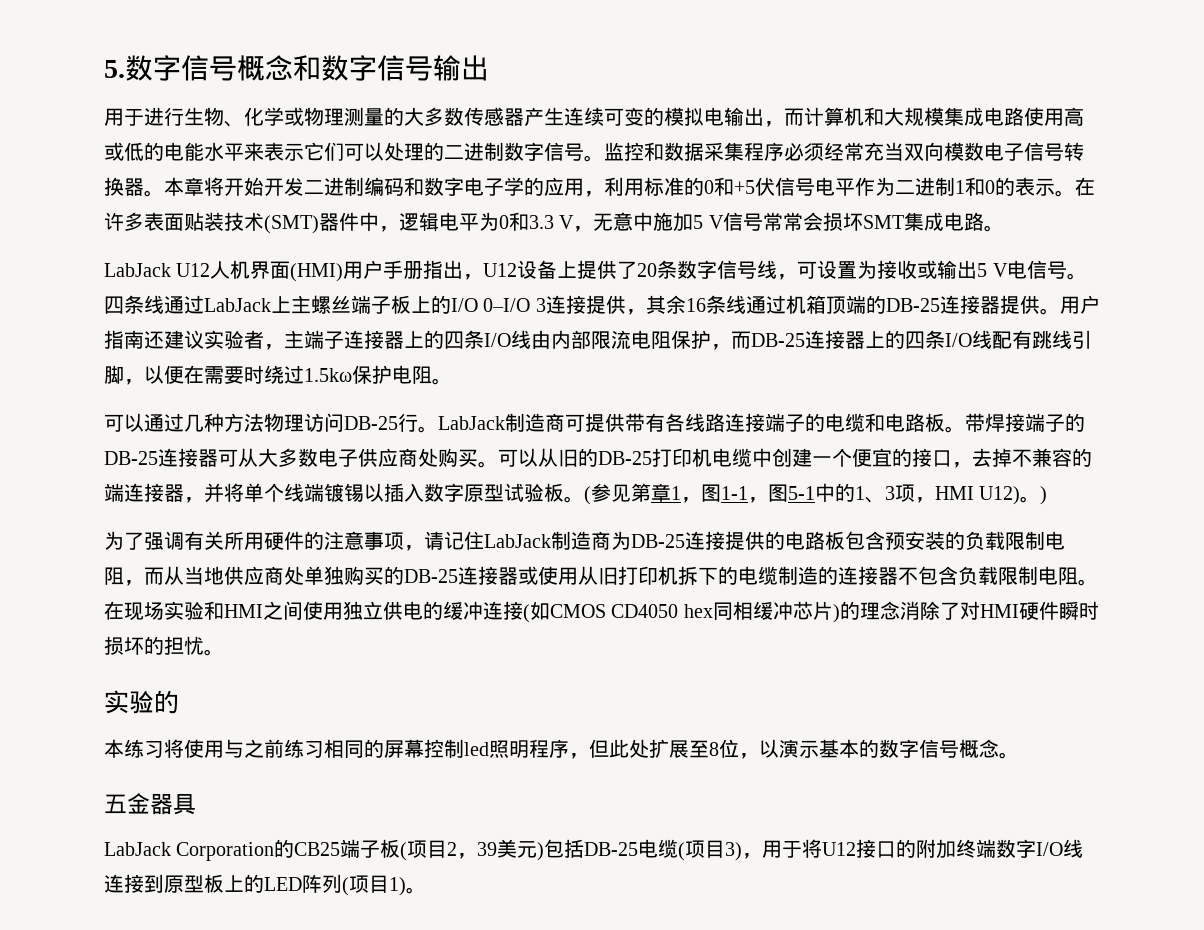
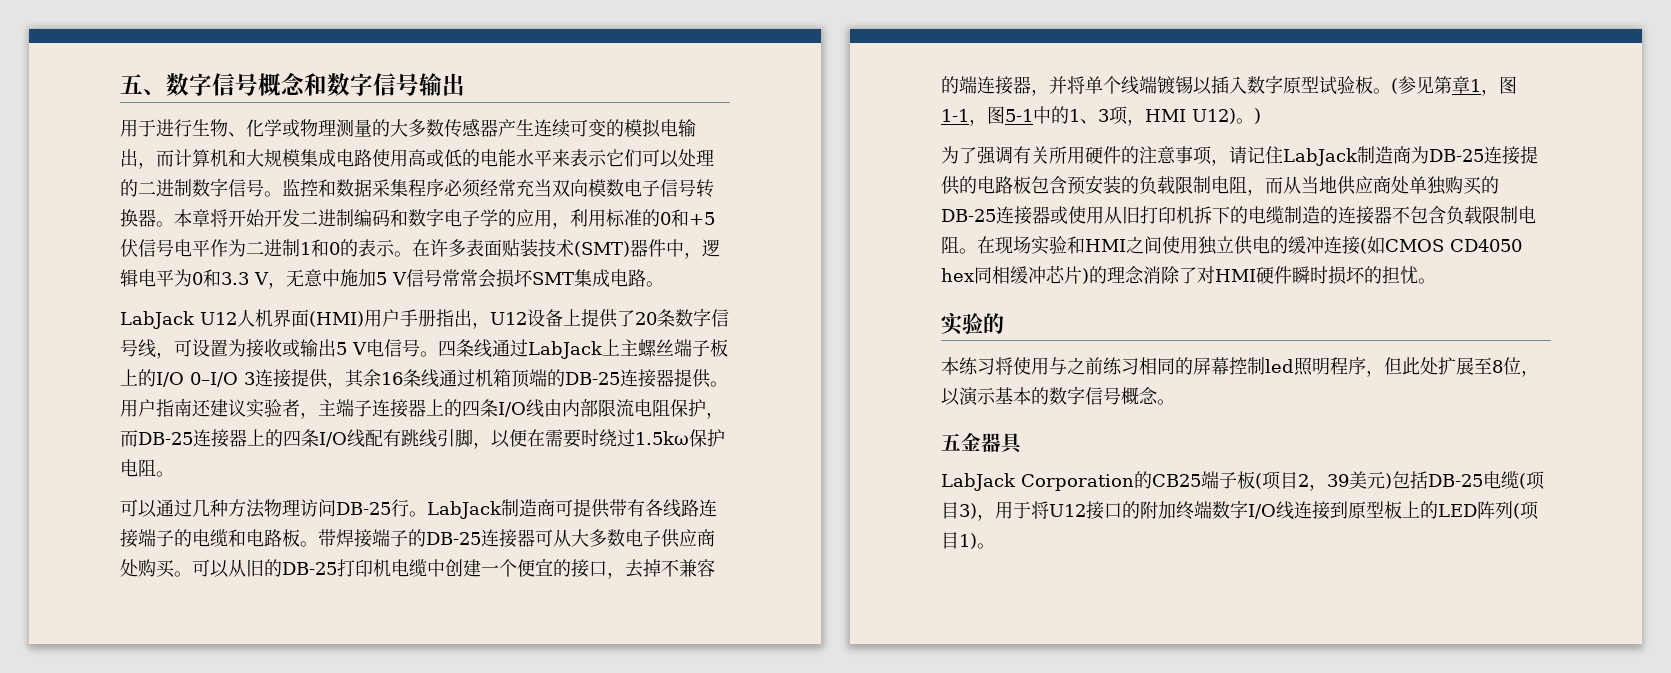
- 5.数字信号概念和数字信号输出
+ 五、数字信号概念和数字信号输出

